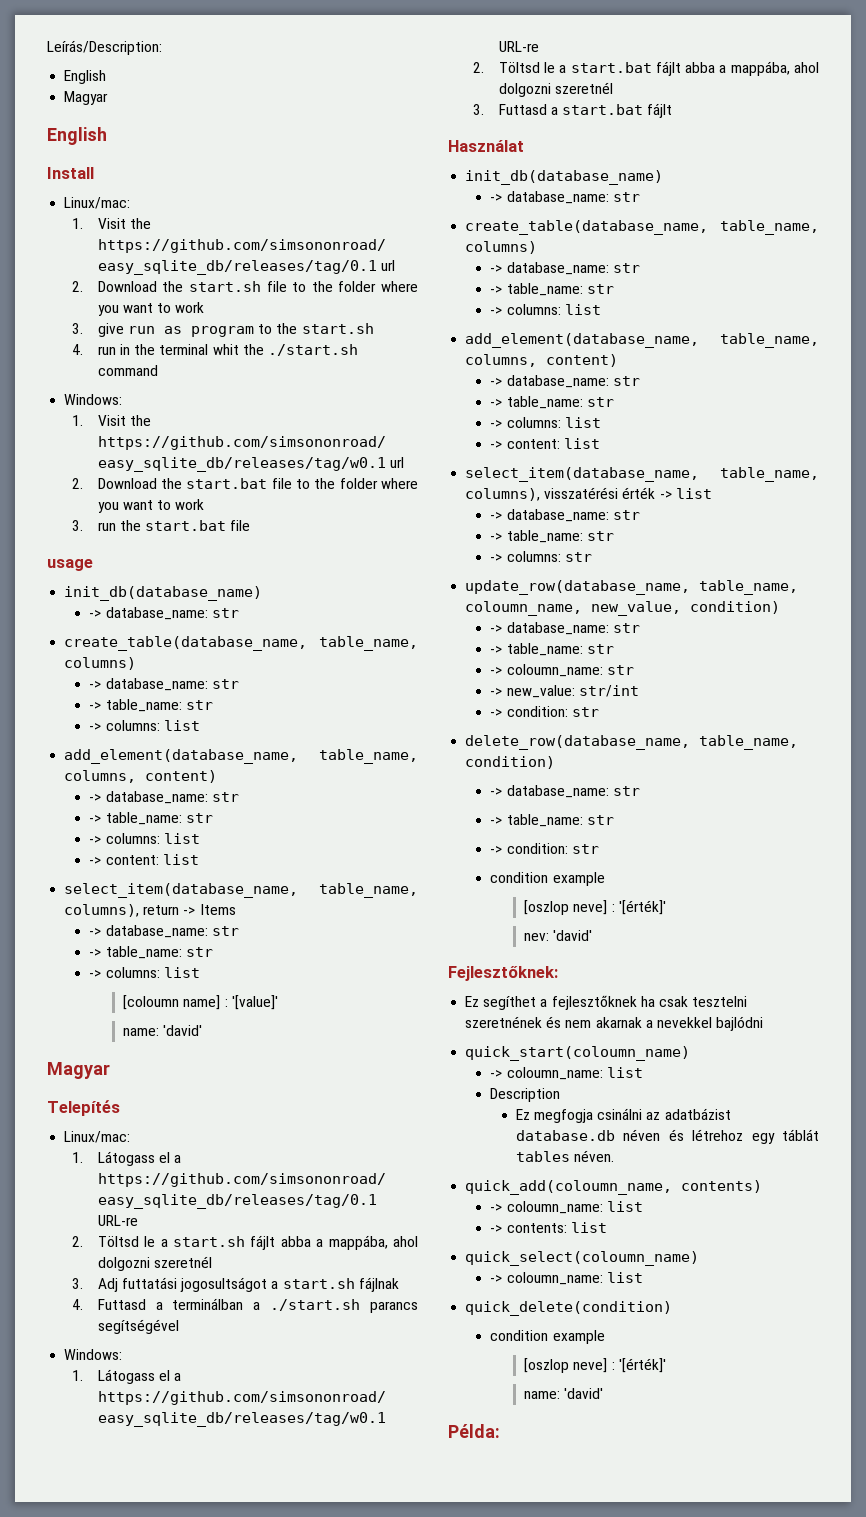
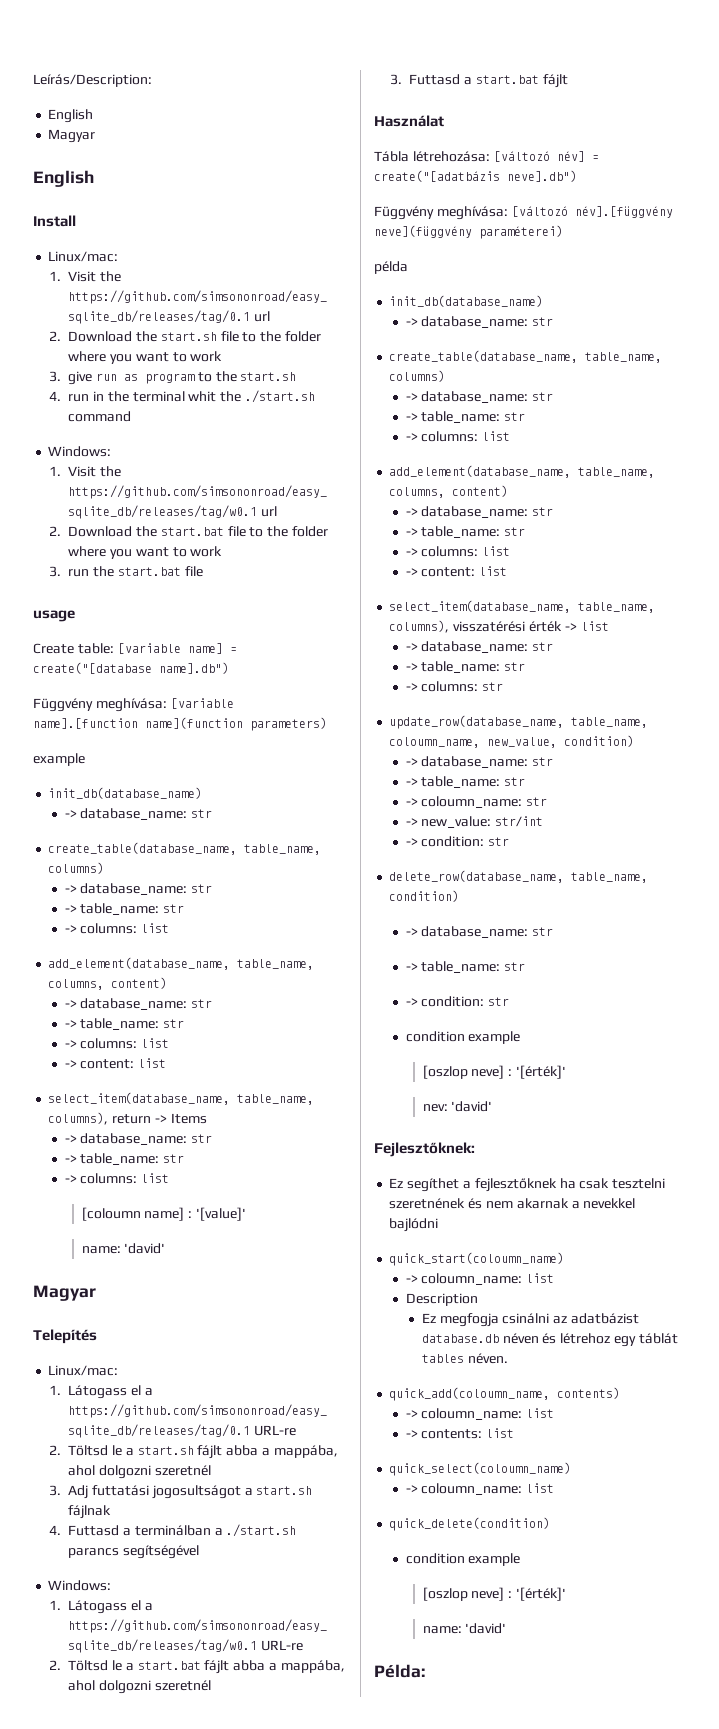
+ Create table: [variable name] = create("[database name].db")
+ Függvény meghívása: [variable name].[function name](function parameters)
+ example
+ Tábla létrehozása: [változó név] = create("[adatbázis neve].db")
+ Függvény meghívása: [változó név].[függvény neve](függvény paraméterei)
+ példa

